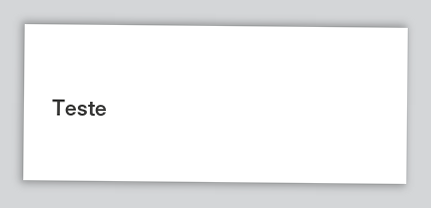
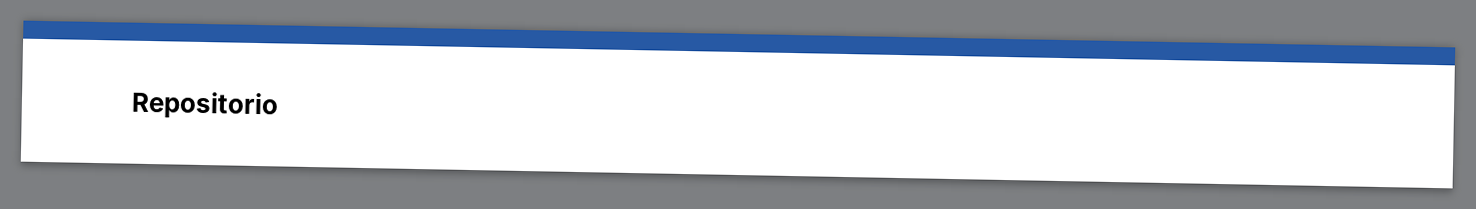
- Teste
+ Repositorio

